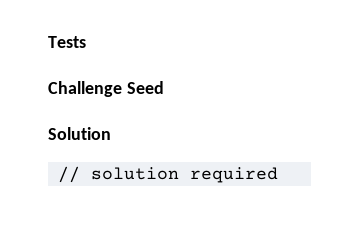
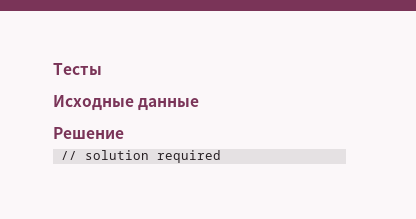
- Tests
- Challenge Seed
- Solution
+ Тесты
+ Исходные данные
+ Решение

